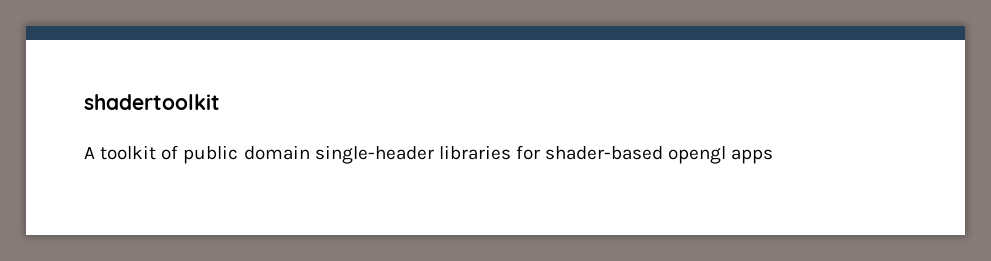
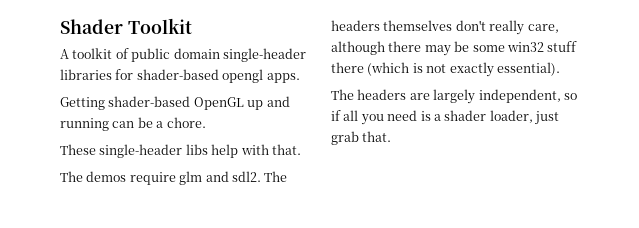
- shadertoolkit
+ Shader Toolkit
- A toolkit of public domain single-header libraries for shader-based opengl apps
+ A toolkit of public domain single-header libraries for shader-based opengl apps.
+ Getting shader-based OpenGL up and running can be a chore.
+ These single-header libs help with that.
+ The demos require glm and sdl2. The headers themselves don't really care, although there may be some win32 stuff there (which is not exactly essential).
+ The headers are largely independent, so if all you need is a shader loader, just grab that.

